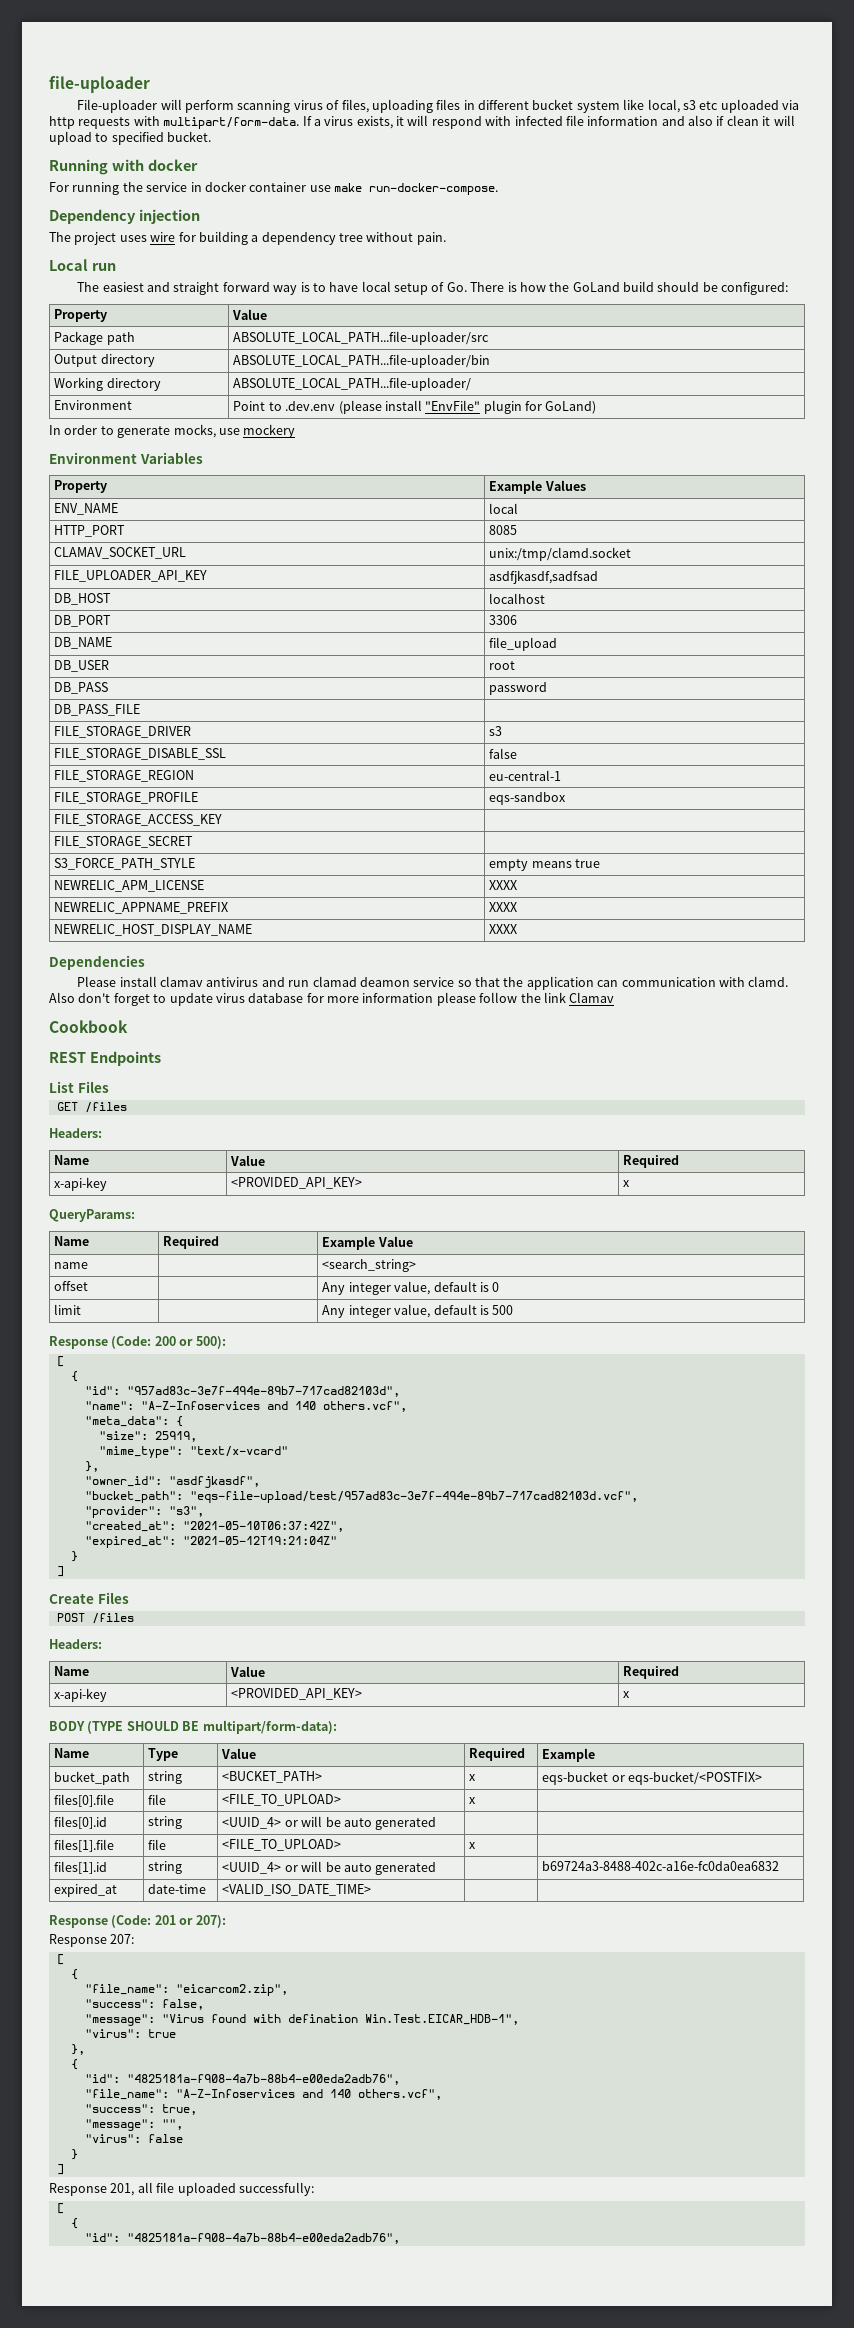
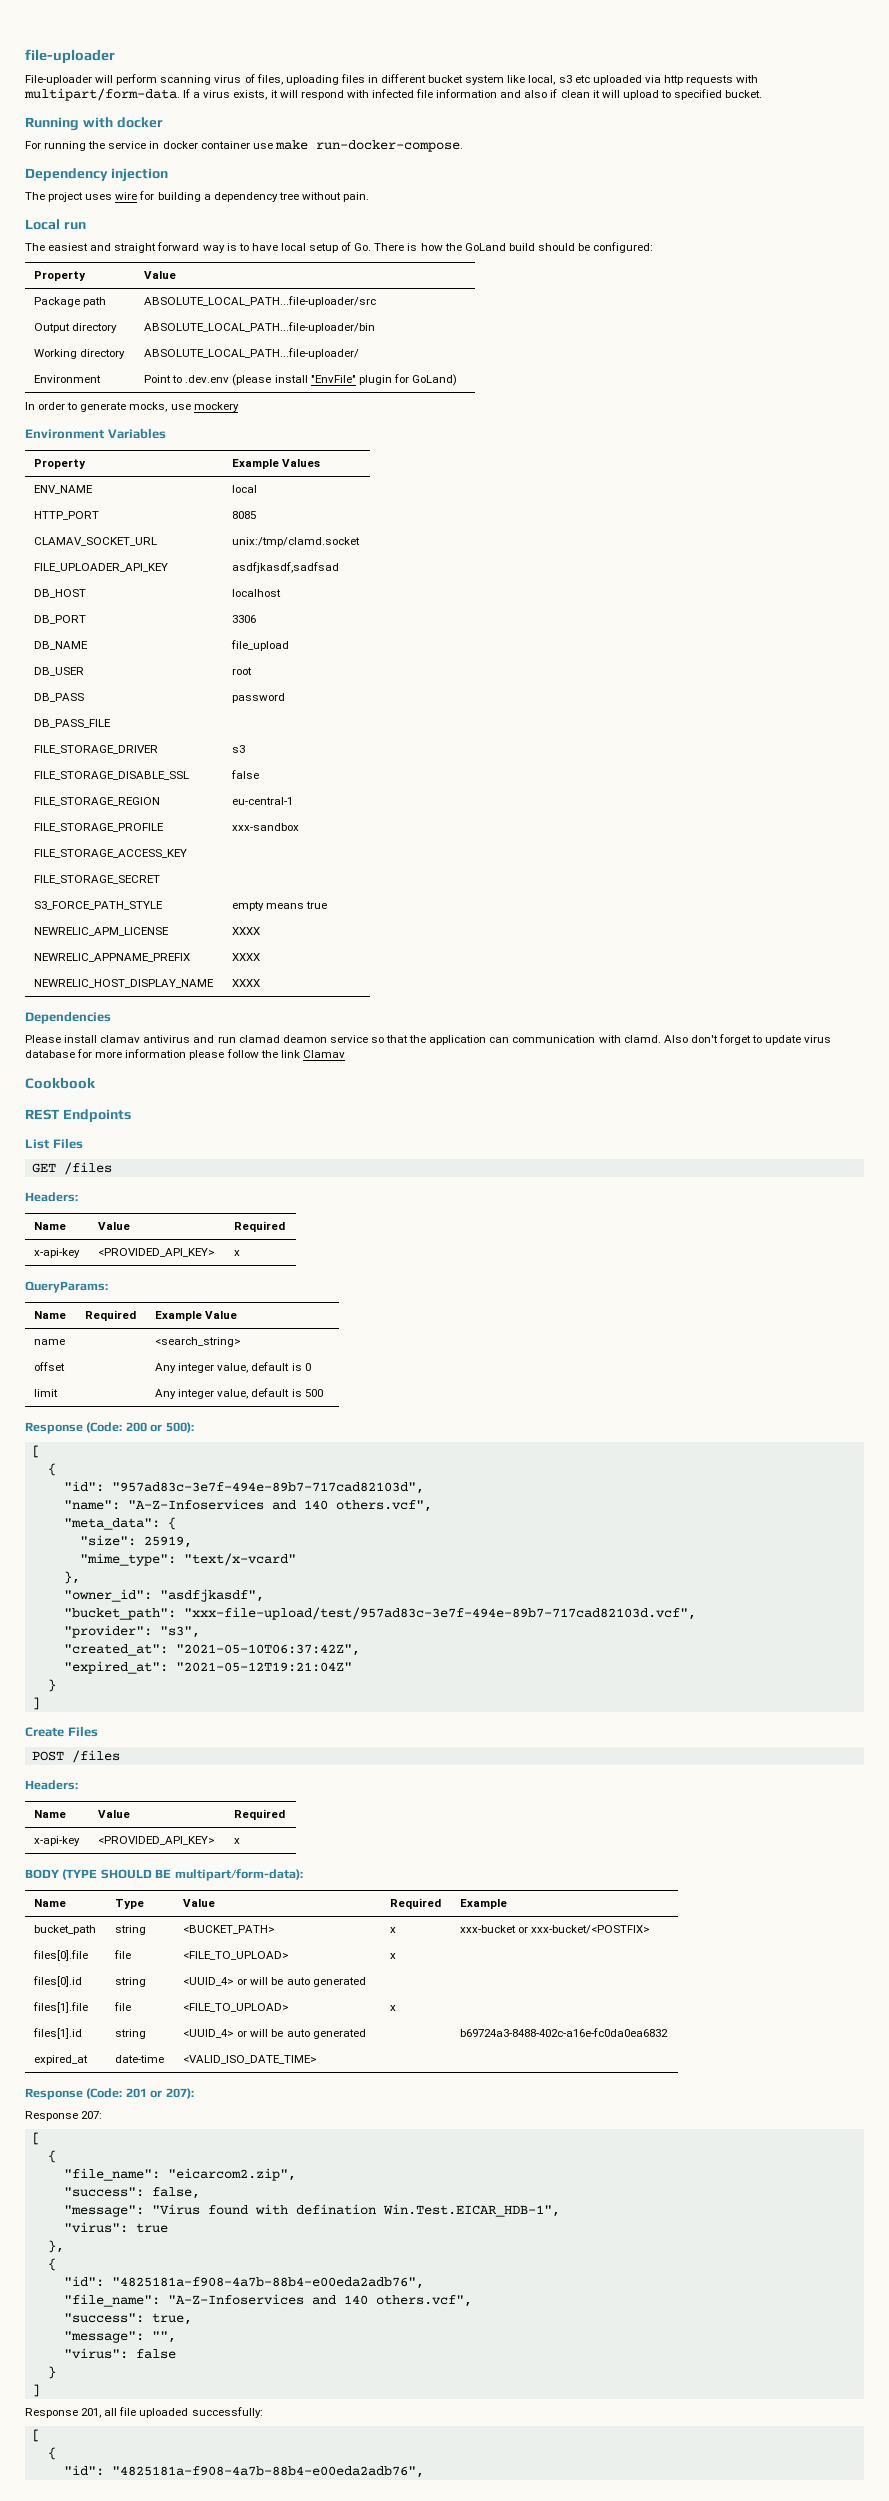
- FILE_STORAGE_PROFILE | eqs-sandbox
+ FILE_STORAGE_PROFILE | xxx-sandbox
- "bucket_path": "eqs-file-upload/test/957ad83c-3e7f-494e-89b7-717cad82103d.vcf",
+ "bucket_path": "xxx-file-upload/test/957ad83c-3e7f-494e-89b7-717cad82103d.vcf",
- bucket_path | string | <BUCKET_PATH> | x | eqs-bucket or eqs-bucket/<POSTFIX>
+ bucket_path | string | <BUCKET_PATH> | x | xxx-bucket or xxx-bucket/<POSTFIX>

